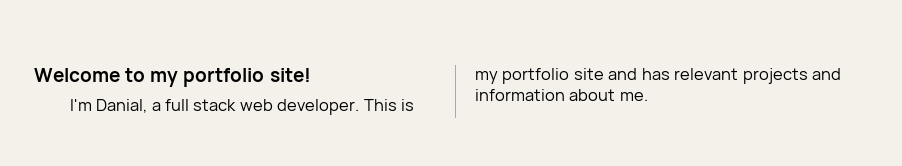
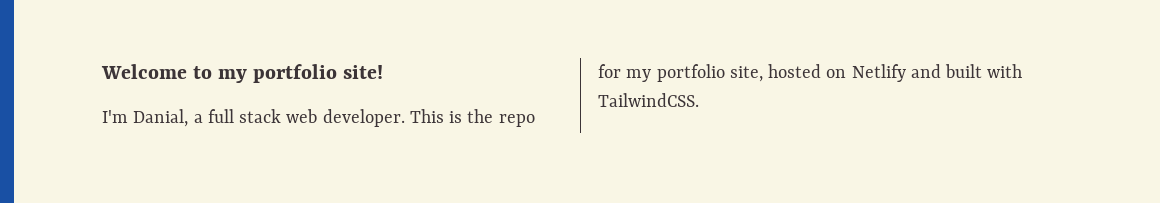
- This is my portfolio site and has relevant projects and information about me.
+ This is the repo for my portfolio site, hosted on Netlify and built with TailwindCSS.

